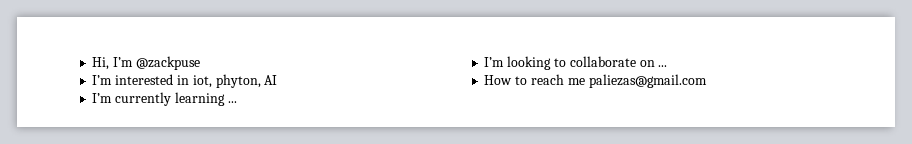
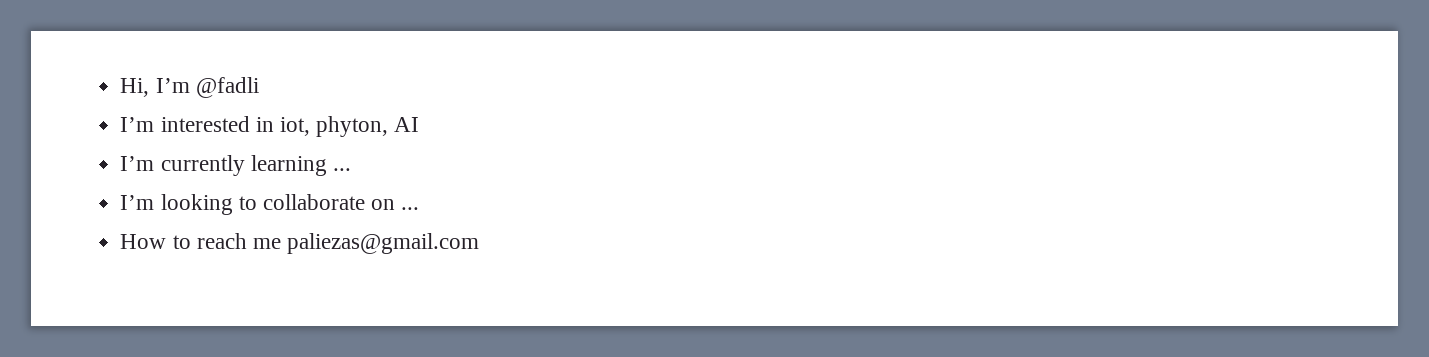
- Hi, I’m @zackpuse
+ Hi, I’m @fadli

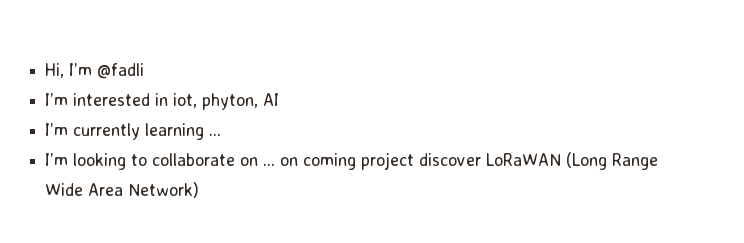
- I’m looking to collaborate on ...
- How to reach me paliezas@gmail.com
+ I’m looking to collaborate on ... on coming project discover LoRaWAN (Long Range Wide Area Network)

